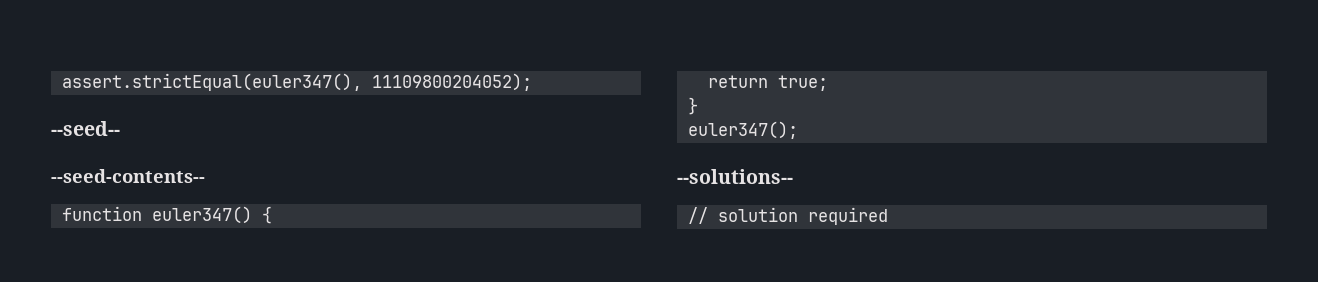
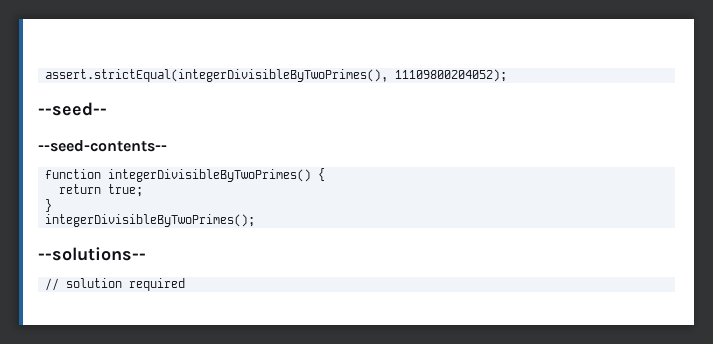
- assert.strictEqual(euler347(), 11109800204052);
+ assert.strictEqual(integerDivisibleByTwoPrimes(), 11109800204052);
- function euler347() {
+ function integerDivisibleByTwoPrimes() {
- euler347();
+ integerDivisibleByTwoPrimes();

